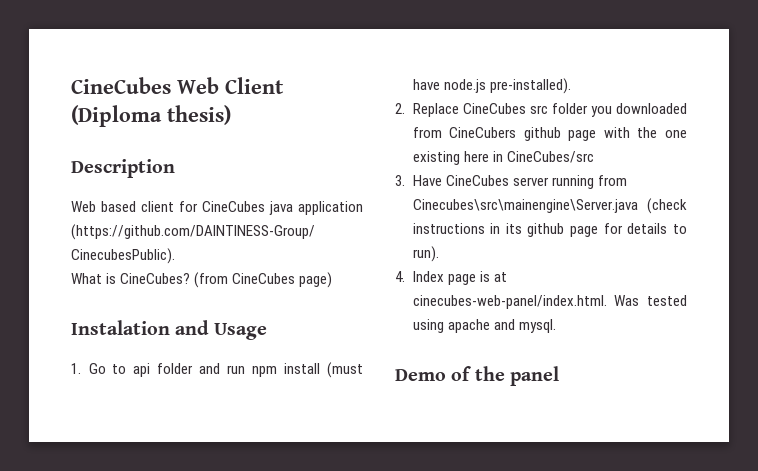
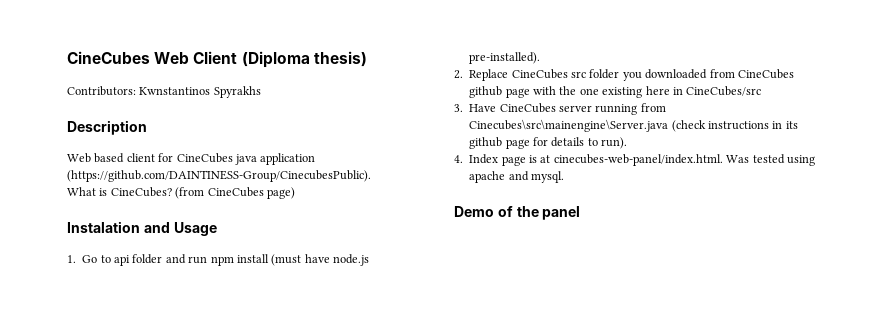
+ Contributors: Kwnstantinos Spyrakhs
- 2. Replace CineCubes src folder you downloaded from CineCubers github page with the one existing here in CineCubes/src
+ 2. Replace CineCubes src folder you downloaded from CineCubes github page with the one existing here in CineCubes/src

